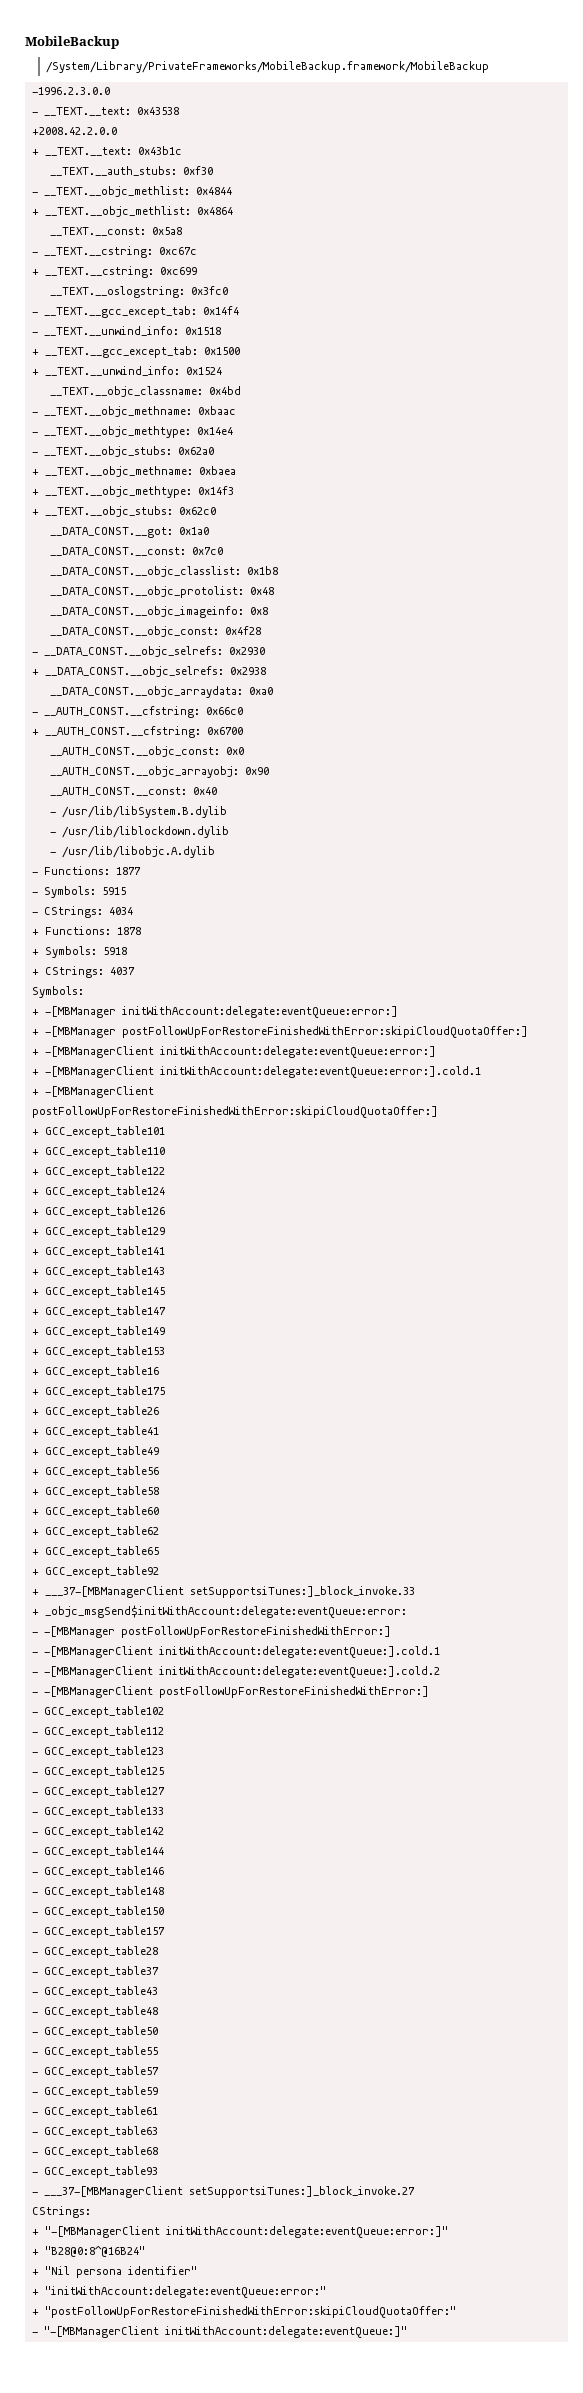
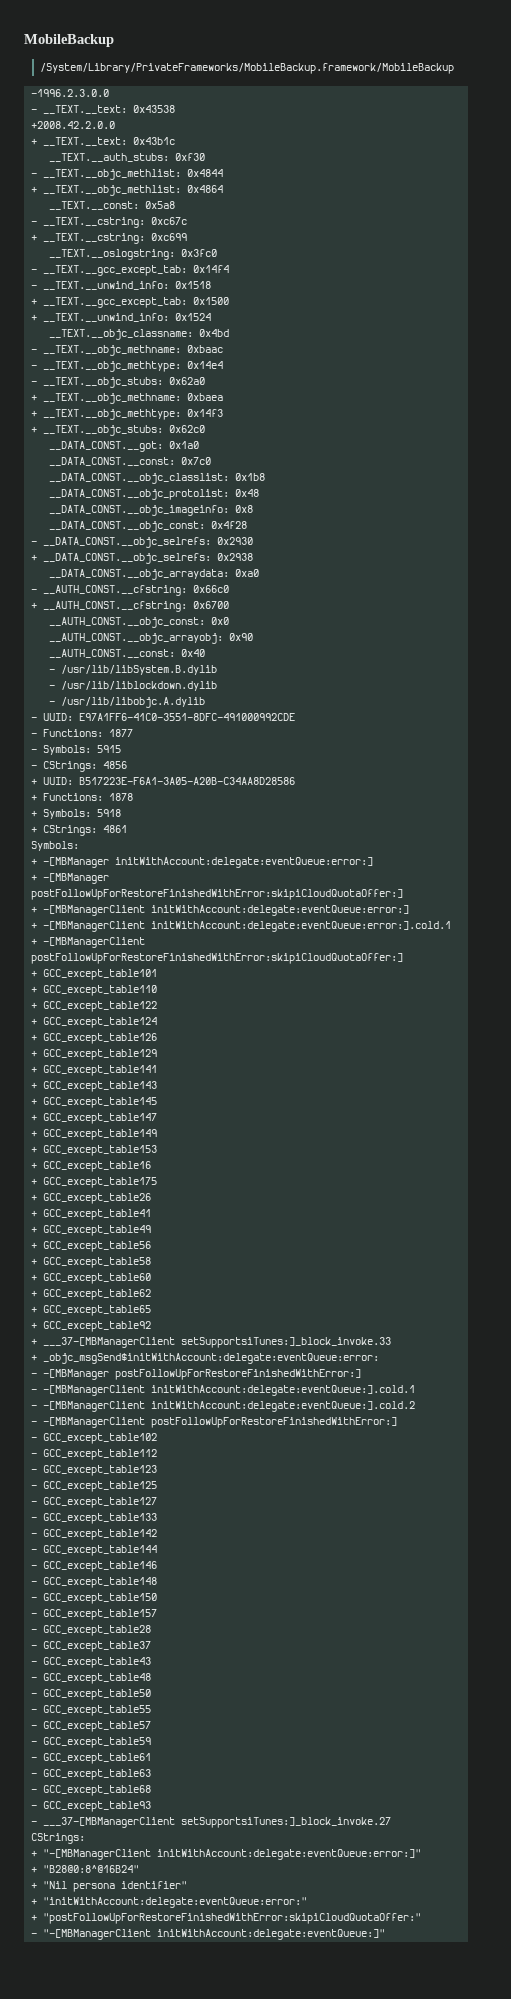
+ - UUID: E97A1FF6-41C0-3551-8DFC-491000992CDE
- - CStrings: 4034
+ - CStrings: 4856
+ + UUID: B517223E-F6A1-3A05-A20B-C34AA8D28586
- + CStrings: 4037
+ + CStrings: 4861

